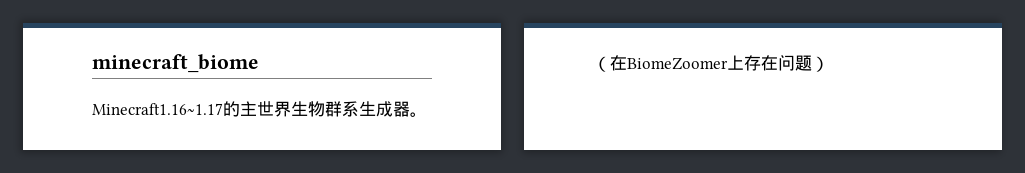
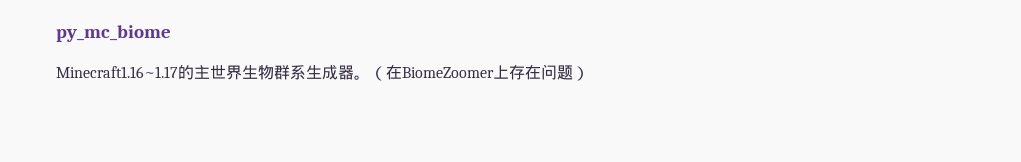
- minecraft_biome
+ py_mc_biome

